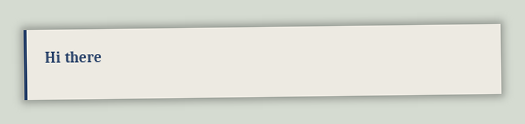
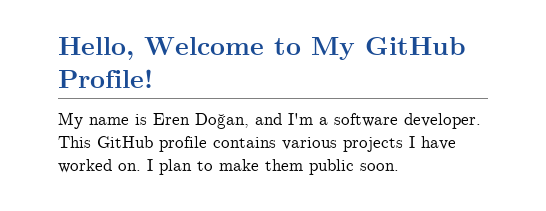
- Hi there
+ Hello, Welcome to My GitHub Profile!
+ My name is Eren Doğan, and I'm a software developer. This GitHub profile contains various projects I have worked on. I plan to make them public soon.

